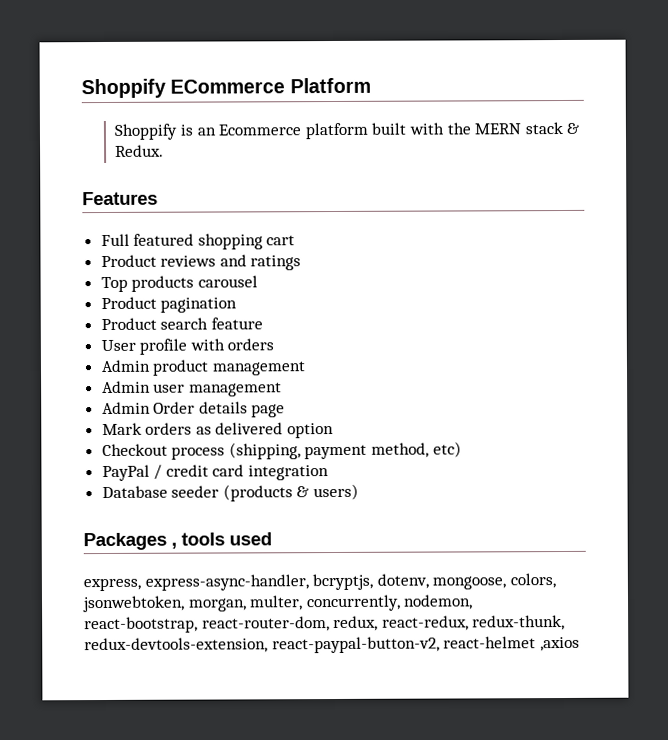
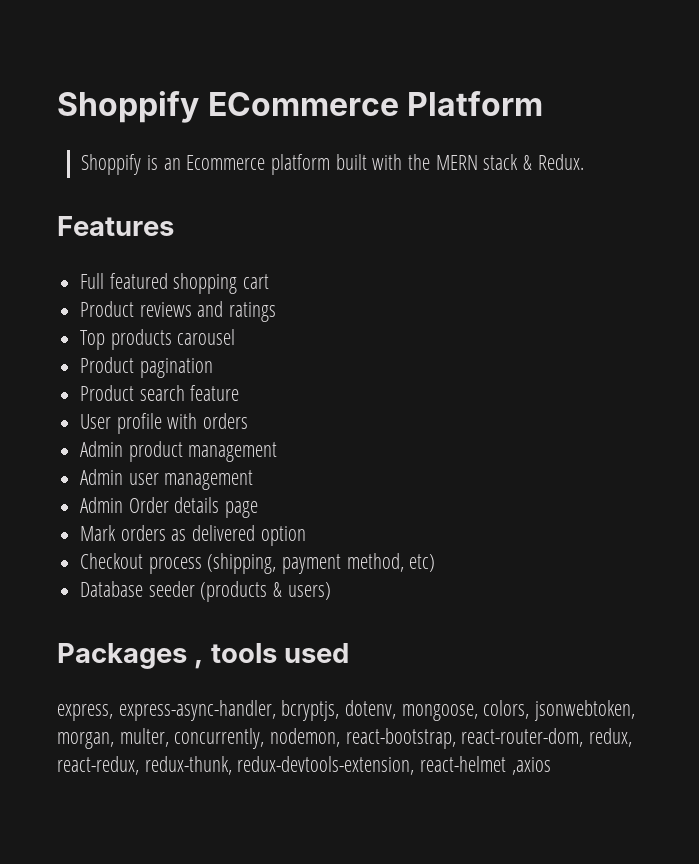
- PayPal / credit card integration
- express, express-async-handler, bcryptjs, dotenv, mongoose, colors, jsonwebtoken, morgan, multer, concurrently, nodemon, react-bootstrap, react-router-dom, redux, react-redux, redux-thunk, redux-devtools-extension, react-paypal-button-v2, react-helmet ,axios
+ express, express-async-handler, bcryptjs, dotenv, mongoose, colors, jsonwebtoken, morgan, multer, concurrently, nodemon, react-bootstrap, react-router-dom, redux, react-redux, redux-thunk, redux-devtools-extension, react-helmet ,axios

